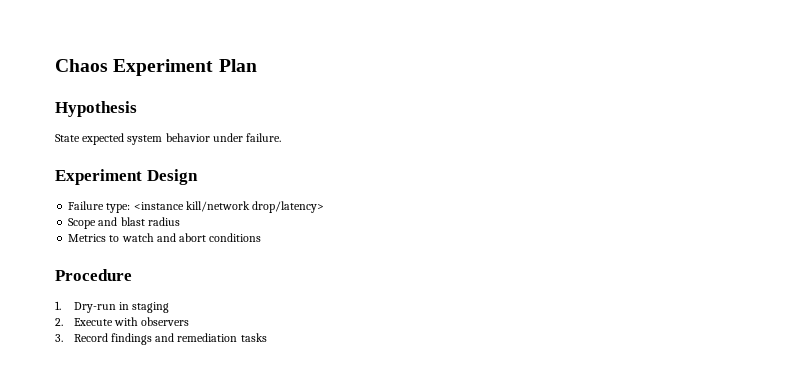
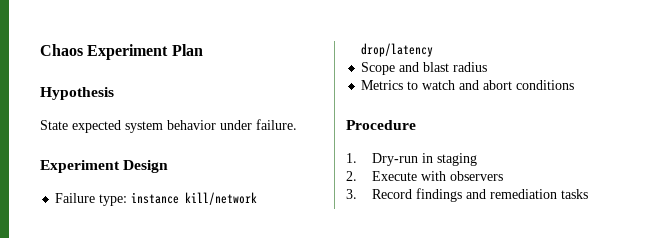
- Failure type: <instance kill/network drop/latency>
+ Failure type: instance kill/network drop/latency

